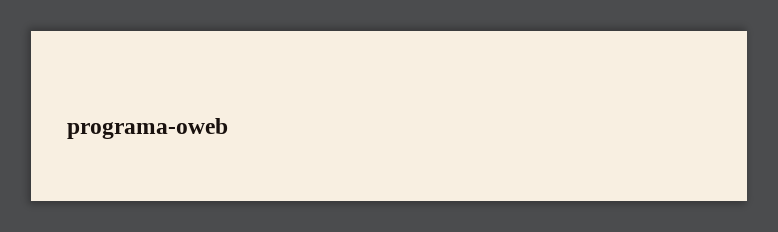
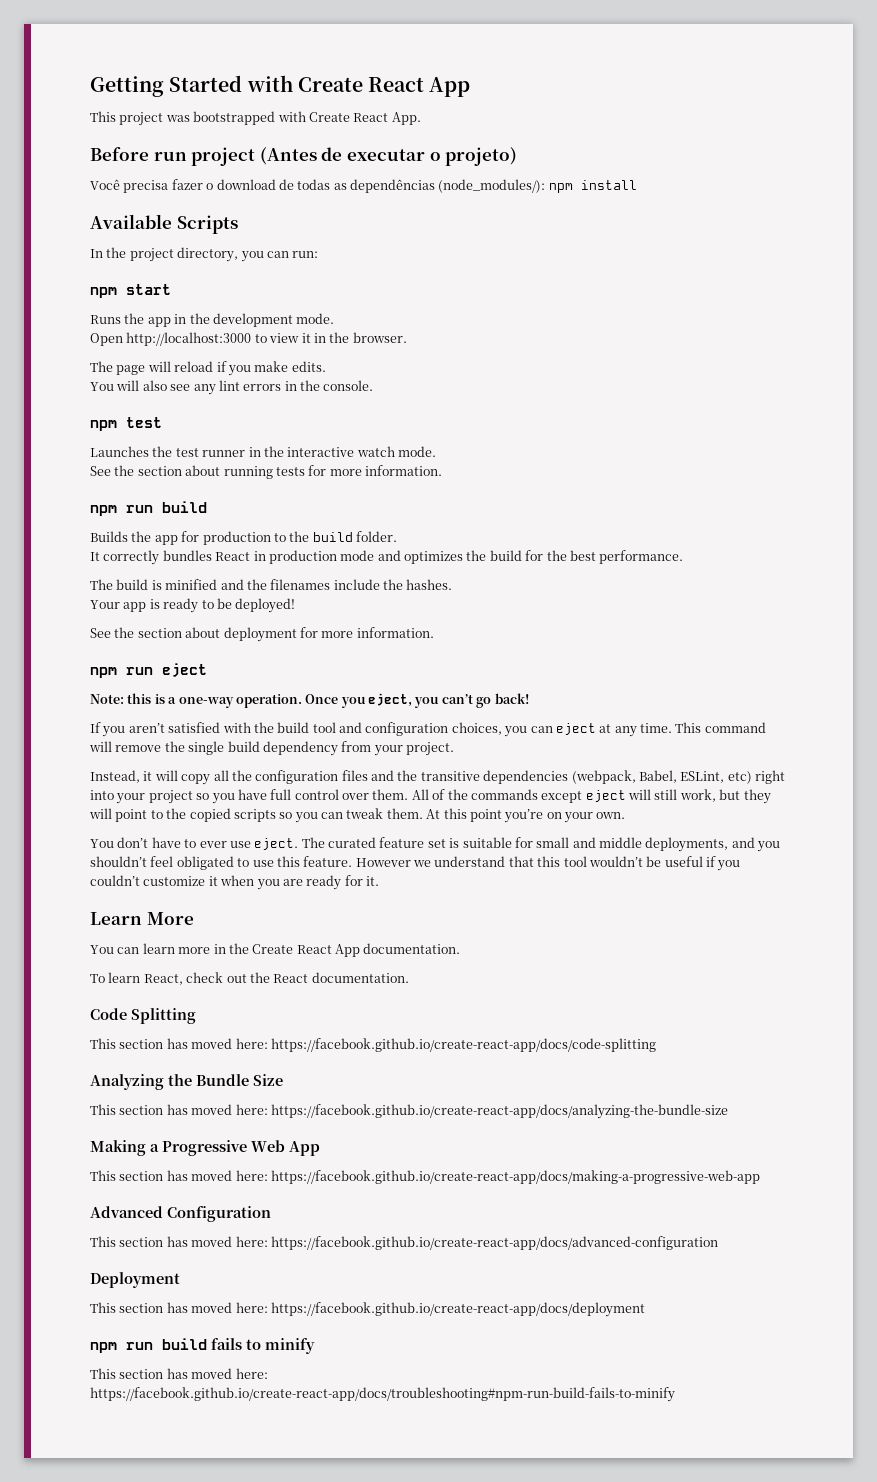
- programa-oweb
+ Getting Started with Create React App
+ This project was bootstrapped with Create React App.
+ Before run project (Antes de executar o projeto)
+ Você precisa fazer o download de todas as dependências (node_modules/): npm install
+ Available Scripts
+ In the project directory, you can run:
+ npm start
+ Runs the app in the development mode.
+ Open http://localhost:3000 to view it in the browser.
+ The page will reload if you make edits.
+ You will also see any lint errors in the console.
+ npm test
+ Launches the test runner in the interactive watch mode.
+ See the section about running tests for more information.
+ npm run build
+ Builds the app for production to the build folder.
+ It correctly bundles React in production mode and optimizes the build for the best performance.
+ The build is minified and the filenames include the hashes.
+ Your app is ready to be deployed!
+ See the section about deployment for more information.
+ npm run eject
+ Note: this is a one-way operation. Once you eject, you can’t go back!
+ If you aren’t satisfied with the build tool and configuration choices, you can eject at any time. This command will remove the single build dependency from your project.
+ Instead, it will copy all the configuration files and the transitive dependencies (webpack, Babel, ESLint, etc) right into your project so you have full control over them. All of the commands except eject will still work, but they will point to the copied scripts so you can tweak them. At this point you’re on your own.
+ You don’t have to ever use eject. The curated feature set is suitable for small and middle deployments, and you shouldn’t feel obligated to use this feature. However we understand that this tool wouldn’t be useful if you couldn’t customize it when you are ready for it.
+ Learn More
+ You can learn more in the Create React App documentation.
+ To learn React, check out the React documentation.
+ Code Splitting
+ This section has moved here: https://facebook.github.io/create-react-app/docs/code-splitting
+ Analyzing the Bundle Size
+ This section has moved here: https://facebook.github.io/create-react-app/docs/analyzing-the-bundle-size
+ Making a Progressive Web App
+ This section has moved here: https://facebook.github.io/create-react-app/docs/making-a-progressive-web-app
+ Advanced Configuration
+ This section has moved here: https://facebook.github.io/create-react-app/docs/advanced-configuration
+ Deployment
+ This section has moved here: https://facebook.github.io/create-react-app/docs/deployment
+ npm run build fails to minify
+ This section has moved here: https://facebook.github.io/create-react-app/docs/troubleshooting#npm-run-build-fails-to-minify

